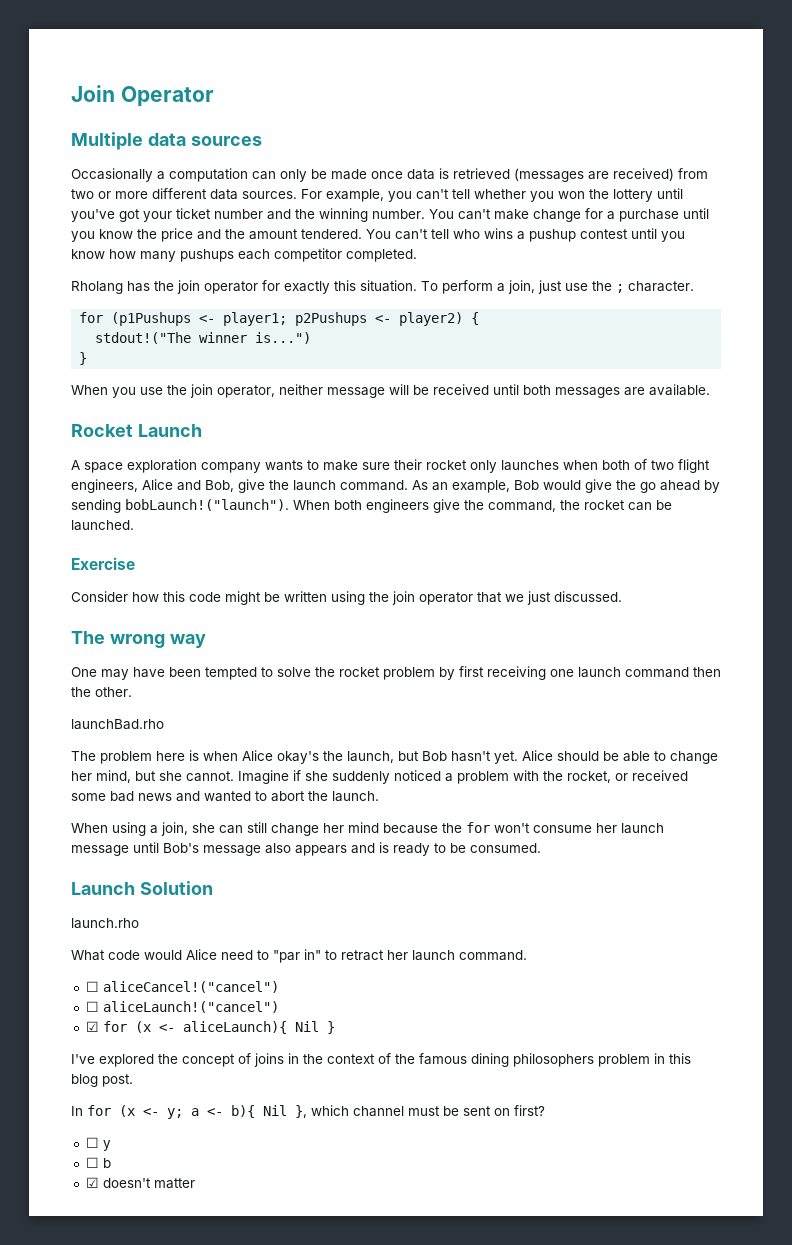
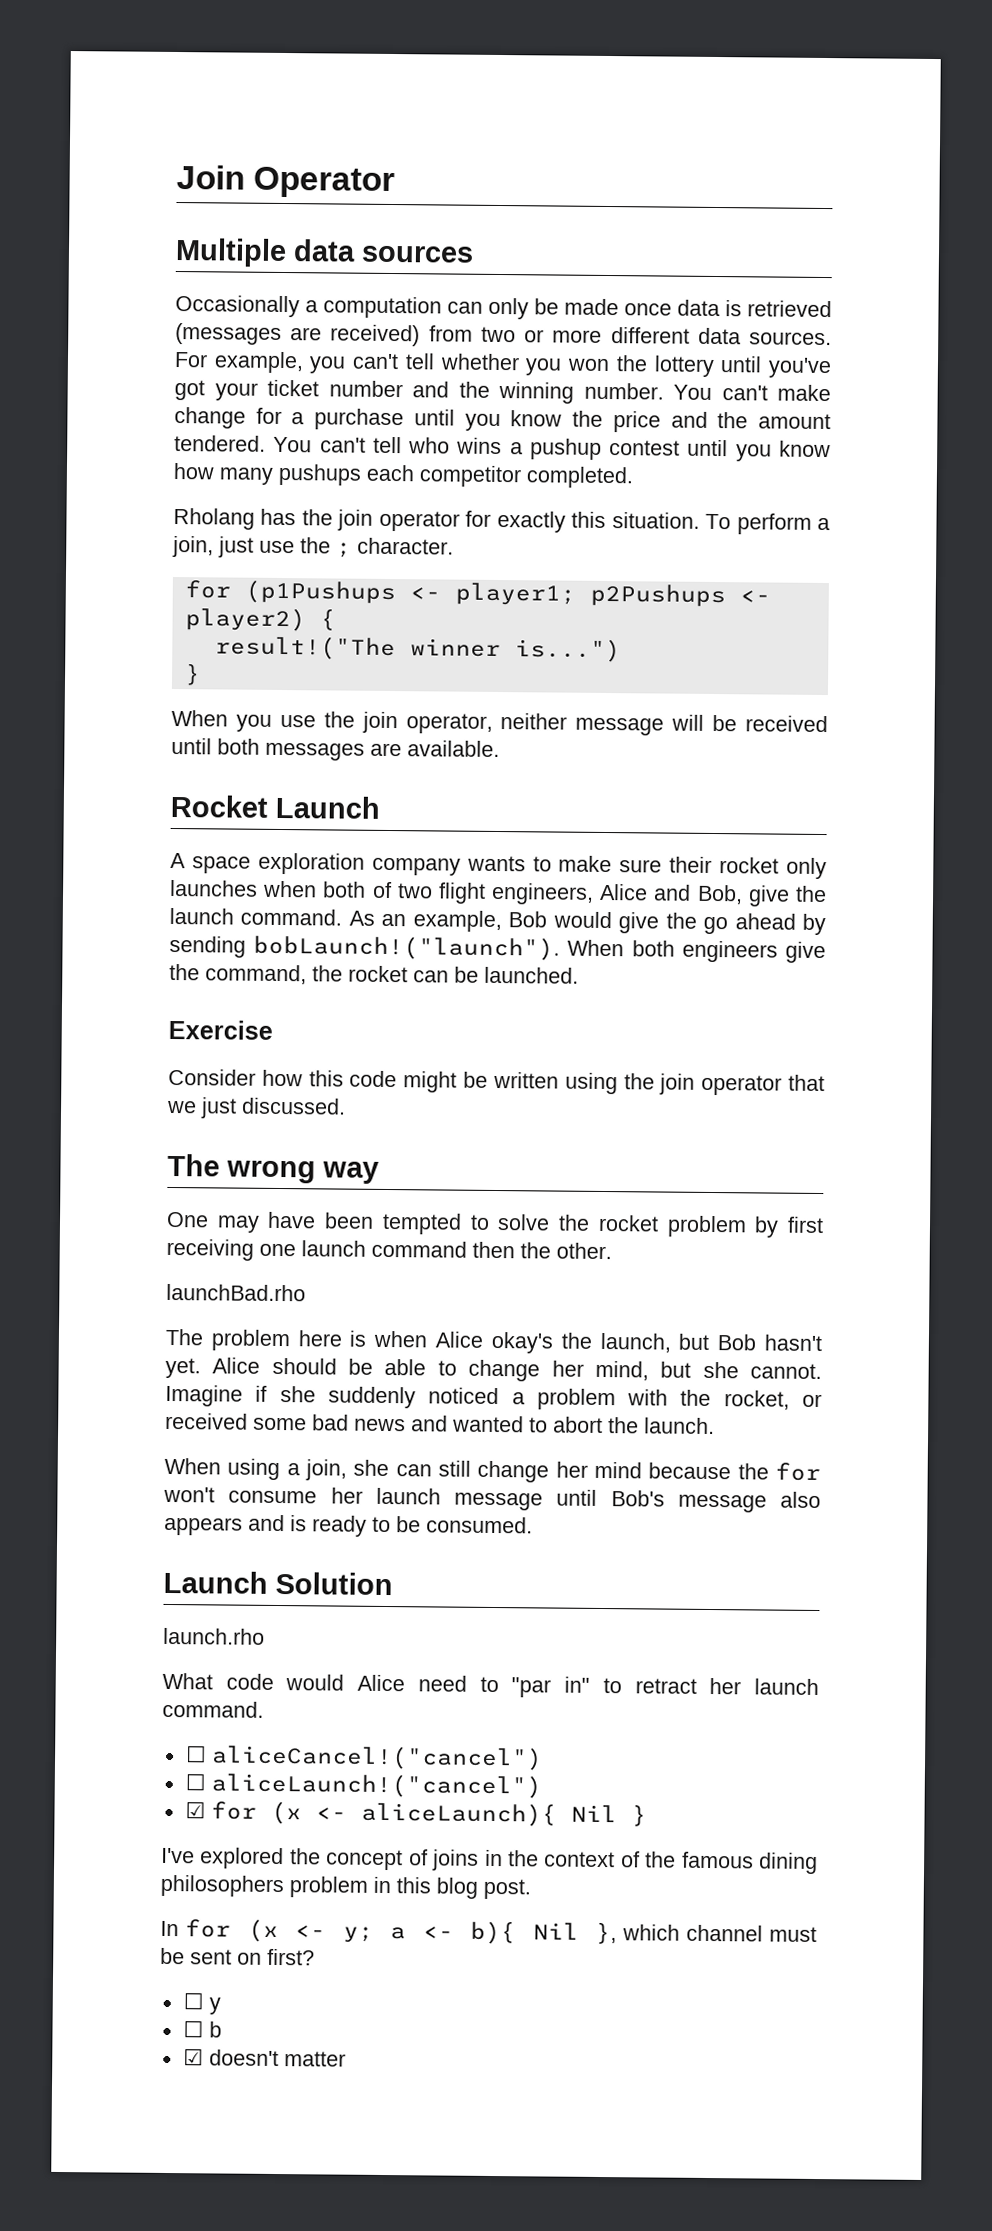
- stdout!("The winner is...")
+ result!("The winner is...")

